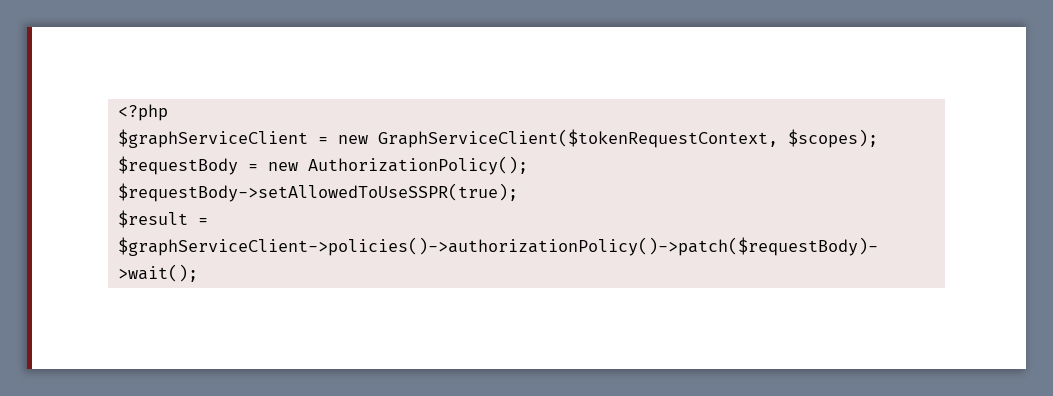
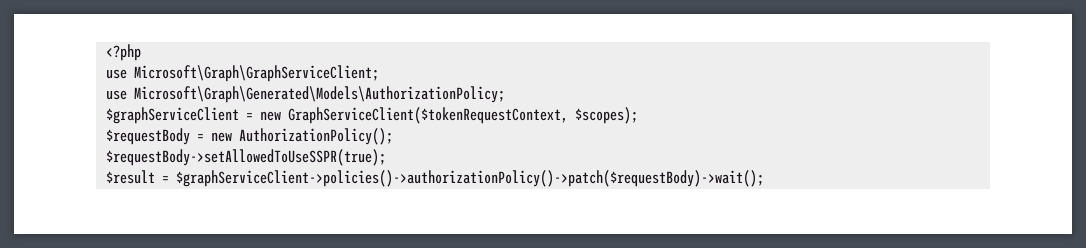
+ use Microsoft\Graph\GraphServiceClient;
+ use Microsoft\Graph\Generated\Models\AuthorizationPolicy;

